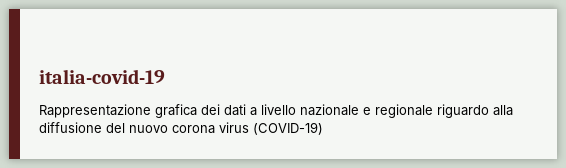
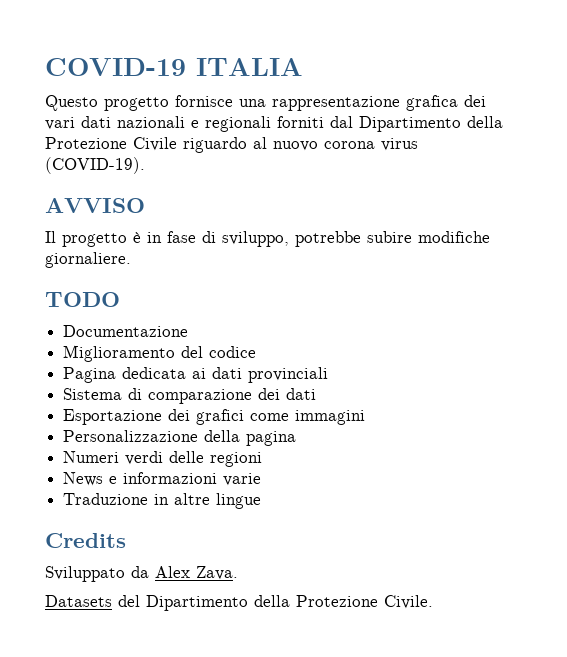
- italia-covid-19
- Rappresentazione grafica dei dati a livello nazionale e regionale riguardo alla diffusione del nuovo corona virus (COVID-19)
+ COVID-19 ITALIA
+ Questo progetto fornisce una rappresentazione grafica dei vari dati nazionali e regionali forniti dal Dipartimento della Protezione Civile riguardo al nuovo corona virus (COVID-19).
+ AVVISO
+ Il progetto è in fase di sviluppo, potrebbe subire modifiche giornaliere.
+ TODO
+ Documentazione
+ Miglioramento del codice
+ Pagina dedicata ai dati provinciali
+ Sistema di comparazione dei dati
+ Esportazione dei grafici come immagini
+ Personalizzazione della pagina
+ Numeri verdi delle regioni
+ News e informazioni varie
+ Traduzione in altre lingue
+ Credits
+ Sviluppato da Alex Zava.
+ Datasets del Dipartimento della Protezione Civile.

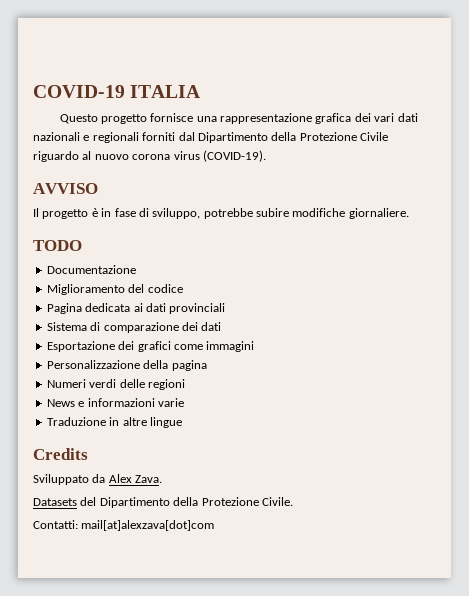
+ Contatti: mail[at]alexzava[dot]com

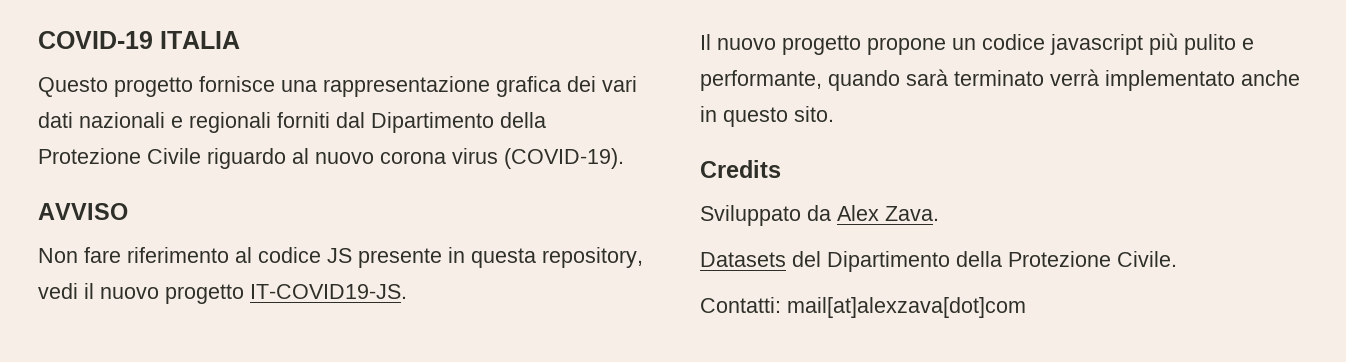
- Il progetto è in fase di sviluppo, potrebbe subire modifiche giornaliere.
- TODO
- Documentazione
- Miglioramento del codice
- Pagina dedicata ai dati provinciali
- Sistema di comparazione dei dati
- Esportazione dei grafici come immagini
- Personalizzazione della pagina
- Numeri verdi delle regioni
- News e informazioni varie
- Traduzione in altre lingue
+ Non fare riferimento al codice JS presente in questa repository, vedi il nuovo progetto IT-COVID19-JS.
+ Il nuovo progetto propone un codice javascript più pulito e performante, quando sarà terminato verrà implementato anche in questo sito.

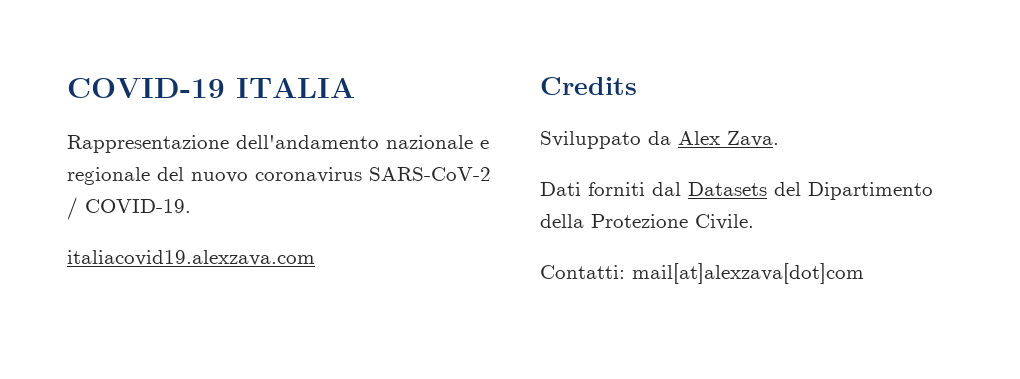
- Questo progetto fornisce una rappresentazione grafica dei vari dati nazionali e regionali forniti dal Dipartimento della Protezione Civile riguardo al nuovo corona virus (COVID-19).
- AVVISO
- Non fare riferimento al codice JS presente in questa repository, vedi il nuovo progetto IT-COVID19-JS.
- Il nuovo progetto propone un codice javascript più pulito e performante, quando sarà terminato verrà implementato anche in questo sito.
+ Rappresentazione dell'andamento nazionale e regionale del nuovo coronavirus SARS-CoV-2 / COVID-19.
+ italiacovid19.alexzava.com
- Datasets del Dipartimento della Protezione Civile.
+ Dati forniti dal Datasets del Dipartimento della Protezione Civile.

